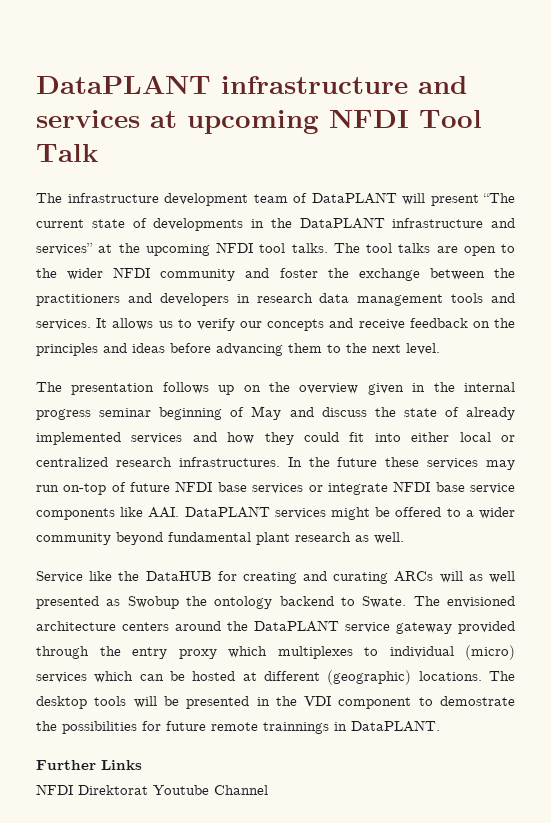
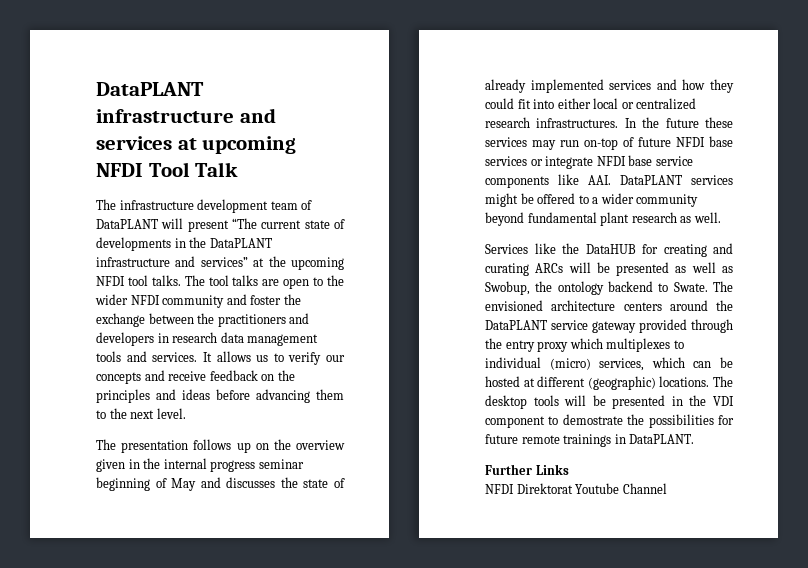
- The presentation follows up on the overview given in the internal progress seminar beginning of May and discuss the state of already implemented services and how they could fit into either local or centralized research infrastructures.
+ The presentation follows up on the overview given in the internal progress seminar beginning of May and discusses the state of already implemented services and how they could fit into either local or centralized research infrastructures.
- Service like the DataHUB for creating and curating ARCs will as well presented as Swobup the ontology backend to Swate.
+ Services like the DataHUB for creating and curating ARCs will be presented as well as Swobup, the ontology backend to Swate.
- The envisioned architecture centers around the DataPLANT service gateway provided through the entry proxy which multiplexes to individual (micro) services which can be hosted at different (geographic) locations.
+ The envisioned architecture centers around the DataPLANT service gateway provided through the entry proxy which multiplexes to individual (micro) services, which can be hosted at different (geographic) locations.
- The desktop tools will be presented in the VDI component to demostrate the possibilities for future remote trainnings in DataPLANT.
+ The desktop tools will be presented in the VDI component to demostrate the possibilities for future remote trainings in DataPLANT.

